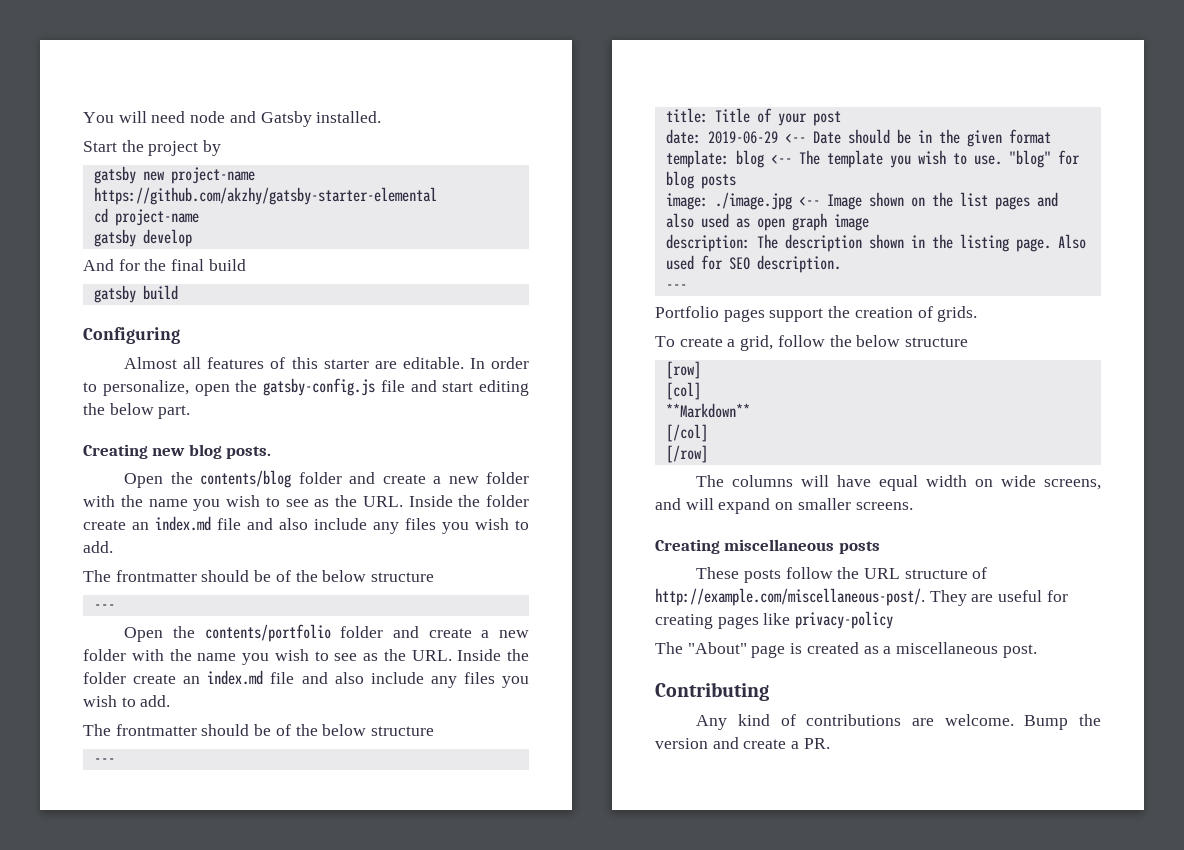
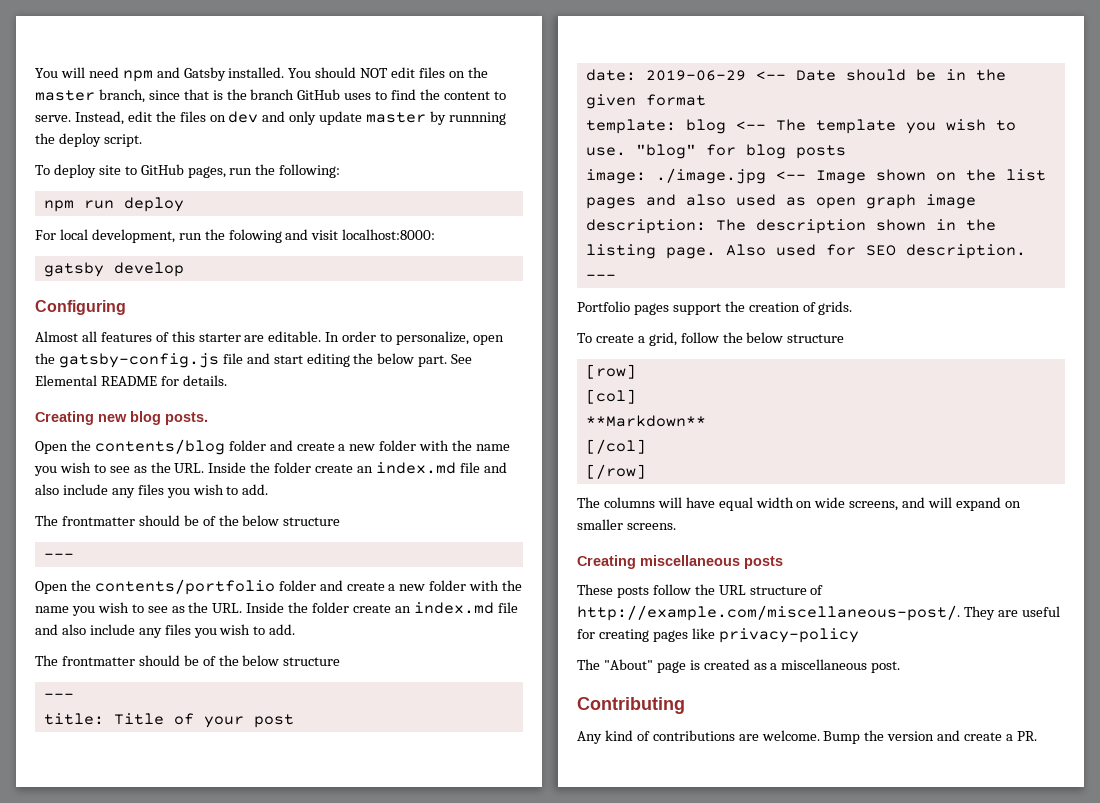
- You will need node and Gatsby installed.
- Start the project by
- gatsby new project-name https://github.com/akzhy/gatsby-starter-elemental
- cd project-name
+ You will need npm and Gatsby installed. You should NOT edit files on the master branch, since that is the branch GitHub uses to find the content to serve. Instead, edit the files on dev and only update master by runnning the deploy script.
+ To deploy site to GitHub pages, run the following:
+ npm run deploy
+ For local development, run the folowing and visit localhost:8000:
  gatsby develop
- And for the final build
- gatsby build
+ See Elemental README for details.

